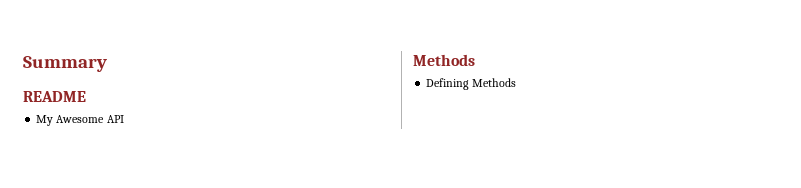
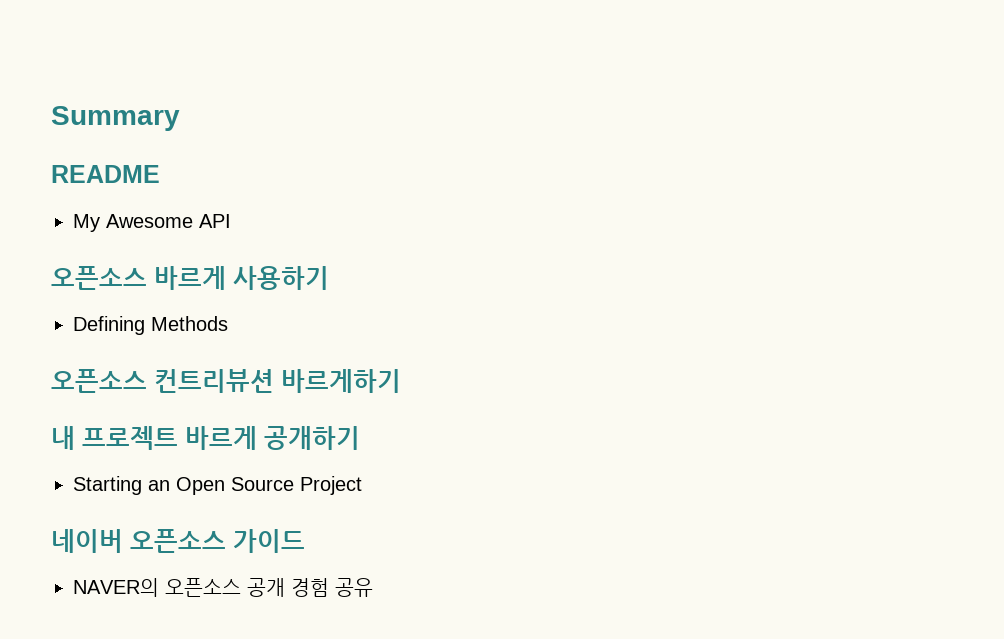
  My Awesome API
- Methods
+ 오픈소스 바르게 사용하기
+ 오픈소스 컨트리뷰션 바르게하기
+ 내 프로젝트 바르게 공개하기
+ Starting an Open Source Project
+ 네이버 오픈소스 가이드
+ NAVER의 오픈소스 공개 경험 공유

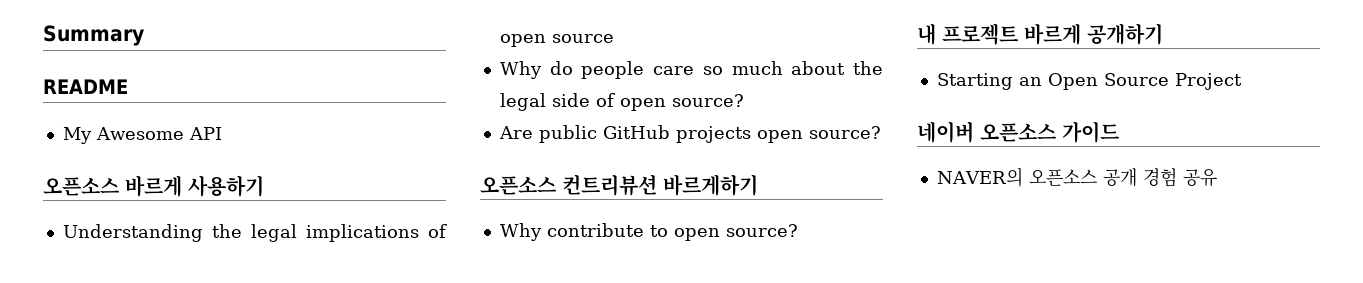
- Defining Methods
+ Understanding the legal implications of open source
+ Why do people care so much about the legal side of open source?
+ Are public GitHub projects open source?
  오픈소스 컨트리뷰션 바르게하기
+ Why contribute to open source?

